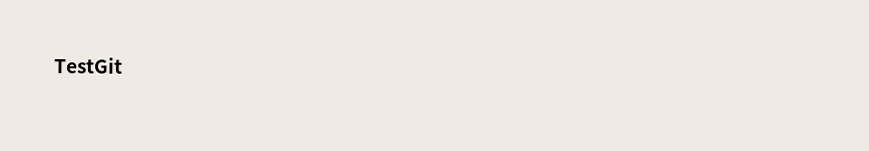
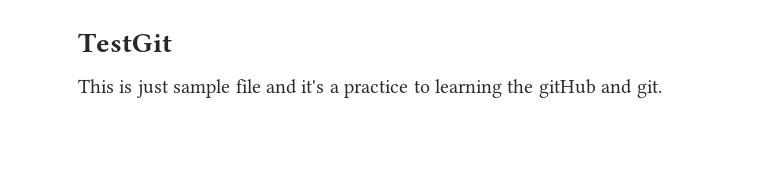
+ This is just sample file and it's a practice to learning the gitHub and git.

